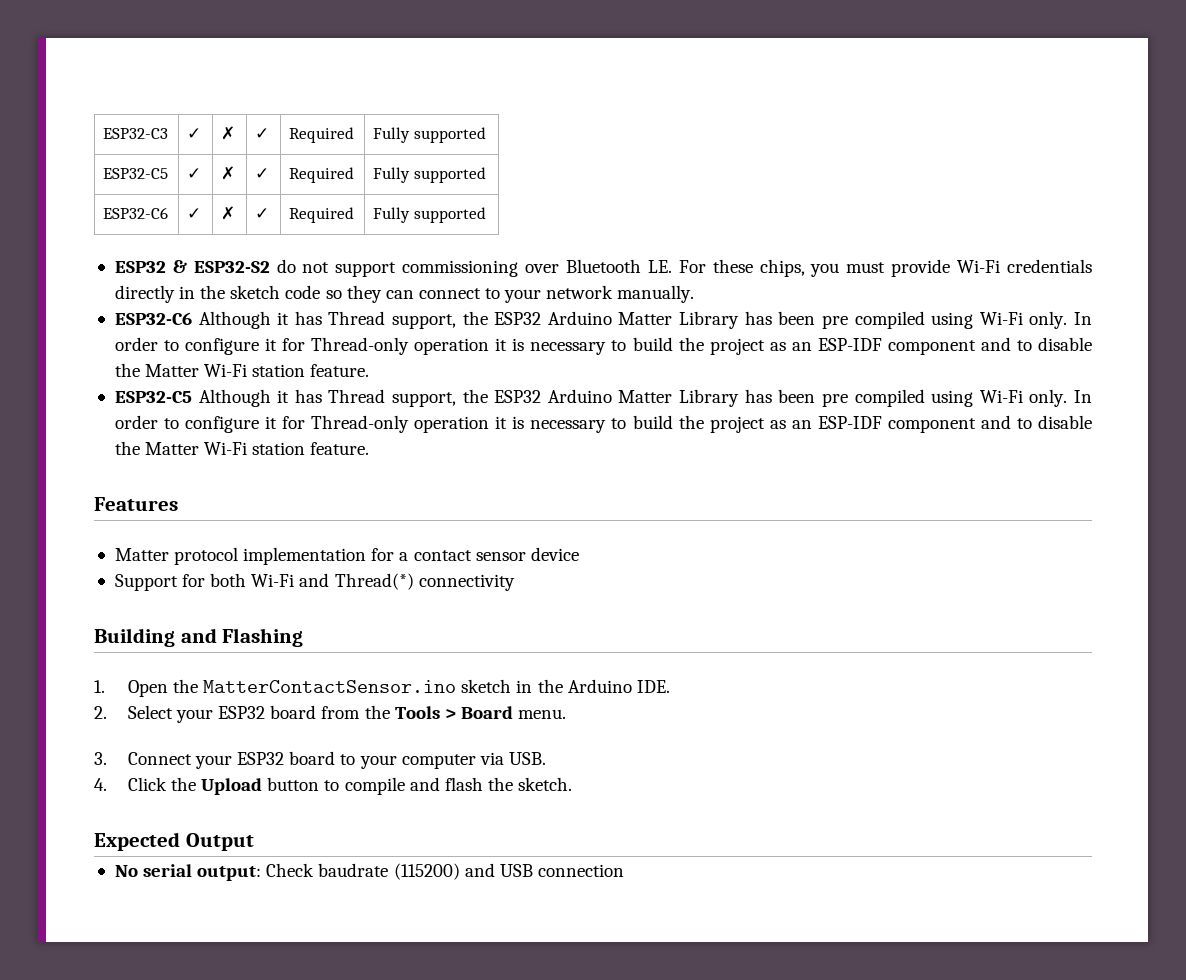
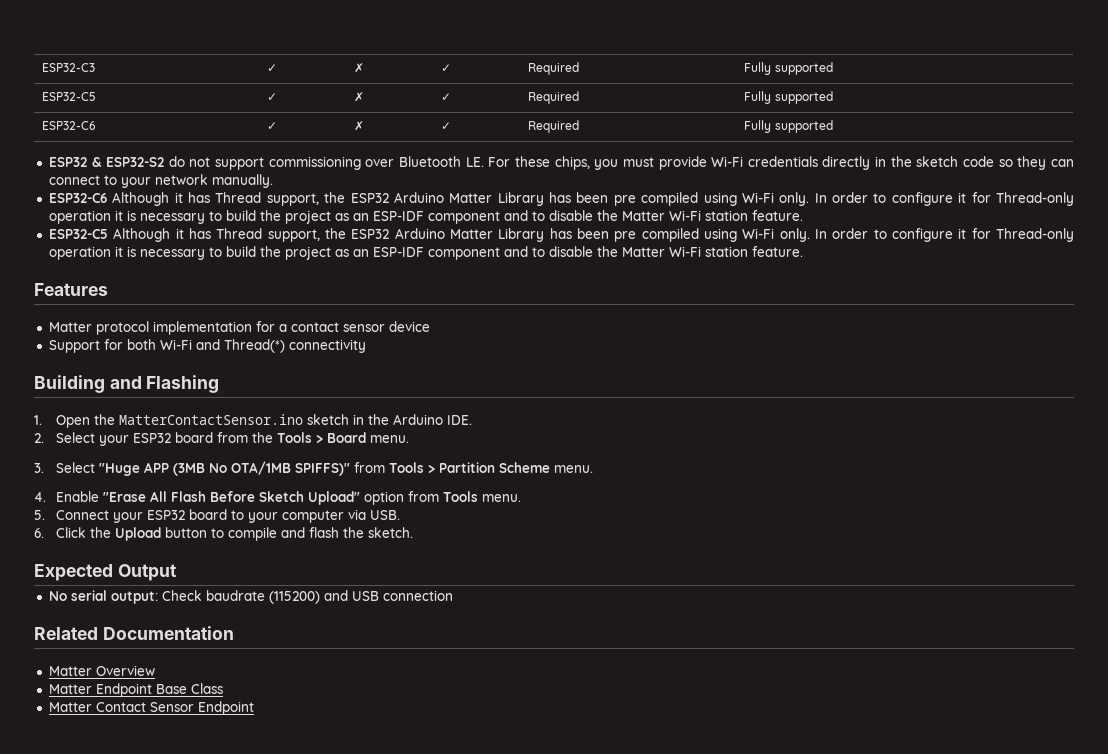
- 3. Connect your ESP32 board to your computer via USB.
+ 3. Select "Huge APP (3MB No OTA/1MB SPIFFS)" from Tools > Partition Scheme menu.
+ 4. Enable "Erase All Flash Before Sketch Upload" option from Tools menu.
+ 5. Connect your ESP32 board to your computer via USB.
- 4. Click the Upload button to compile and flash the sketch.
+ 6. Click the Upload button to compile and flash the sketch.
+ Related Documentation
+ Matter Overview
+ Matter Endpoint Base Class
+ Matter Contact Sensor Endpoint

